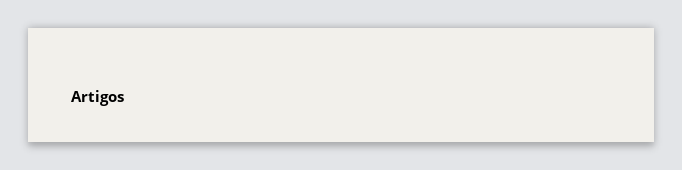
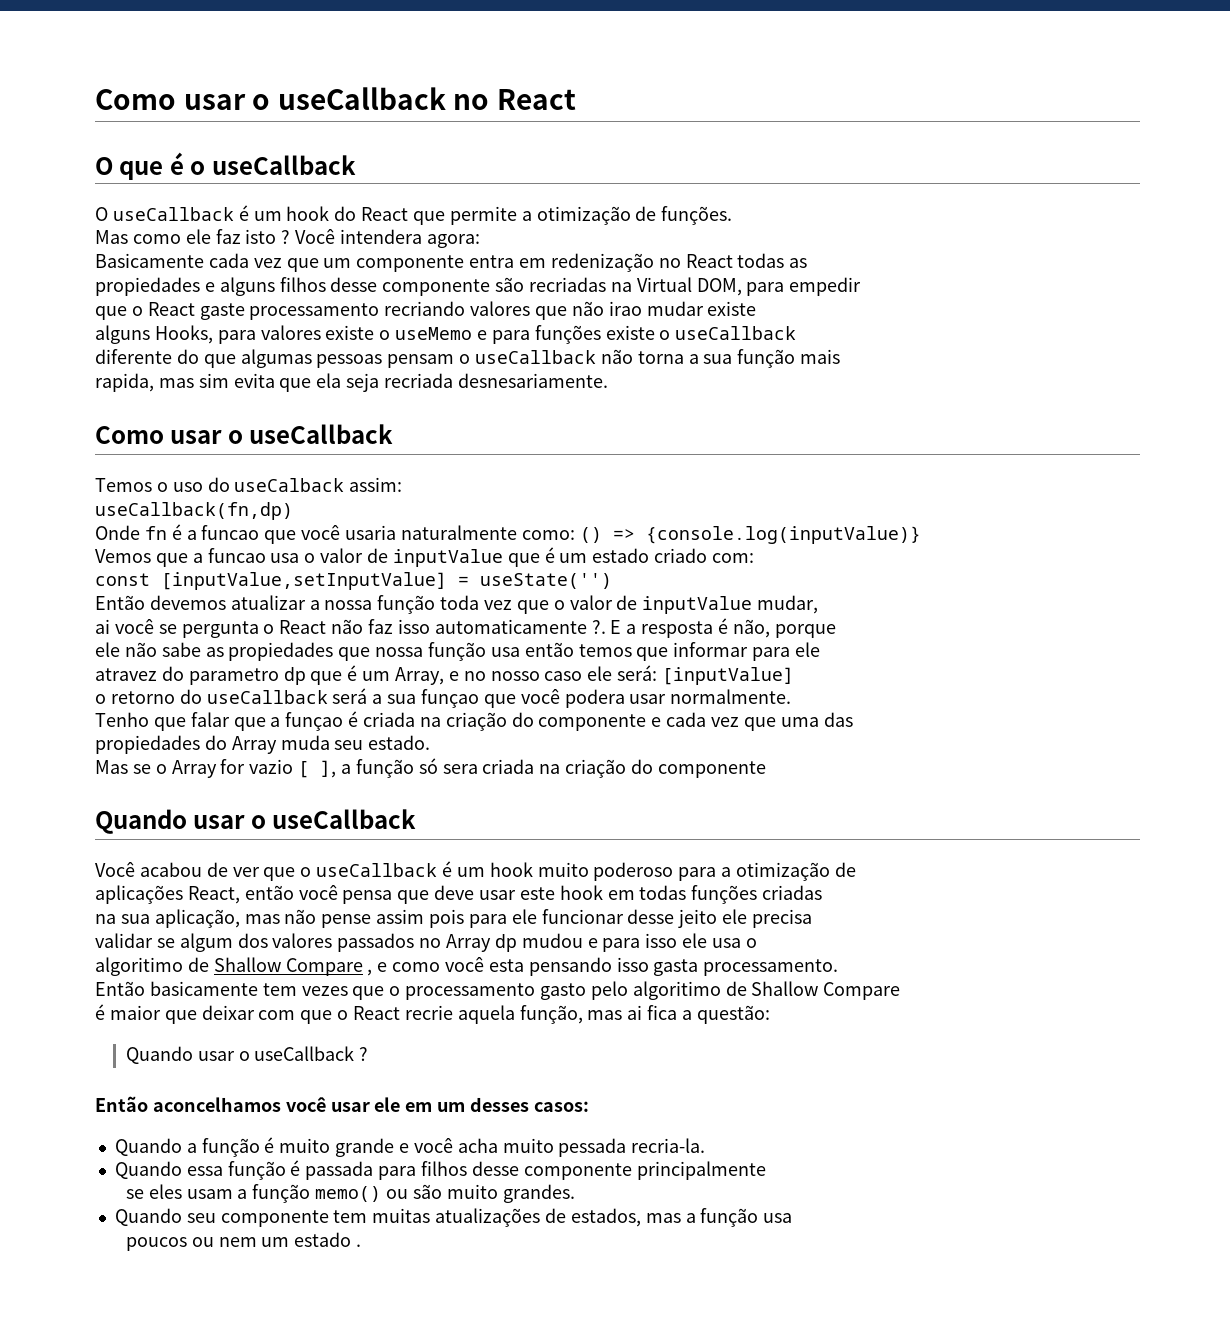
- Artigos
+ Como usar o useCallback no React
+ O que é o useCallback
+ O useCallback é um hook do React que permite a otimização de funções.
+ Mas como ele faz isto ? Você intendera agora:
+ Basicamente cada vez que um componente entra em redenização no React todas as
+ propiedades e alguns filhos desse componente são recriadas na Virtual DOM, para empedir
+ que o React gaste processamento recriando valores que não irao mudar existe
+ alguns Hooks, para valores existe o useMemo e para funções existe o useCallback
+ diferente do que algumas pessoas pensam o useCallback não torna a sua função mais
+ rapida, mas sim evita que ela seja recriada desnesariamente.
+ Como usar o useCallback
+ Temos o uso do useCalback assim:
+ useCallback(fn,dp)
+ Onde fn é a funcao que você usaria naturalmente como: () => {console.log(inputValue)}
+ Vemos que a funcao usa o valor de inputValue que é um estado criado com:
+ const [inputValue,setInputValue] = useState('')
+ Então devemos atualizar a nossa função toda vez que o valor de inputValue mudar,
+ ai você se pergunta o React não faz isso automaticamente ?. E a resposta é não, porque
+ ele não sabe as propiedades que nossa função usa então temos que informar para ele
+ atravez do parametro dp que é um Array, e no nosso caso ele será: [inputValue]
+ o retorno do useCallback será a sua funçao que você podera usar normalmente.
+ Tenho que falar que a funçao é criada na criação do componente e cada vez que uma das
+ propiedades do Array muda seu estado.
+ Mas se o Array for vazio [ ], a função só sera criada na criação do componente
+ Quando usar o useCallback
+ Você acabou de ver que o useCallback é um hook muito poderoso para a otimização de
+ aplicações React, então você pensa que deve usar este hook em todas funções criadas
+ na sua aplicação, mas não pense assim pois para ele funcionar desse jeito ele precisa
+ validar se algum dos valores passados no Array dp mudou e para isso ele usa o
+ algoritimo de Shallow Compare , e como você esta pensando isso gasta processamento.
+ Então basicamente tem vezes que o processamento gasto pelo algoritimo de Shallow Compare
+ é maior que deixar com que o React recrie aquela função, mas ai fica a questão:
+ Quando usar o useCallback ?
+ Então aconcelhamos você usar ele em um desses casos:
+ Quando a função é muito grande e você acha muito pessada recria-la.
+ Quando essa função é passada para filhos desse componente principalmente
+ se eles usam a função memo() ou são muito grandes.
+ Quando seu componente tem muitas atualizações de estados, mas a função usa
+ poucos ou nem um estado .

